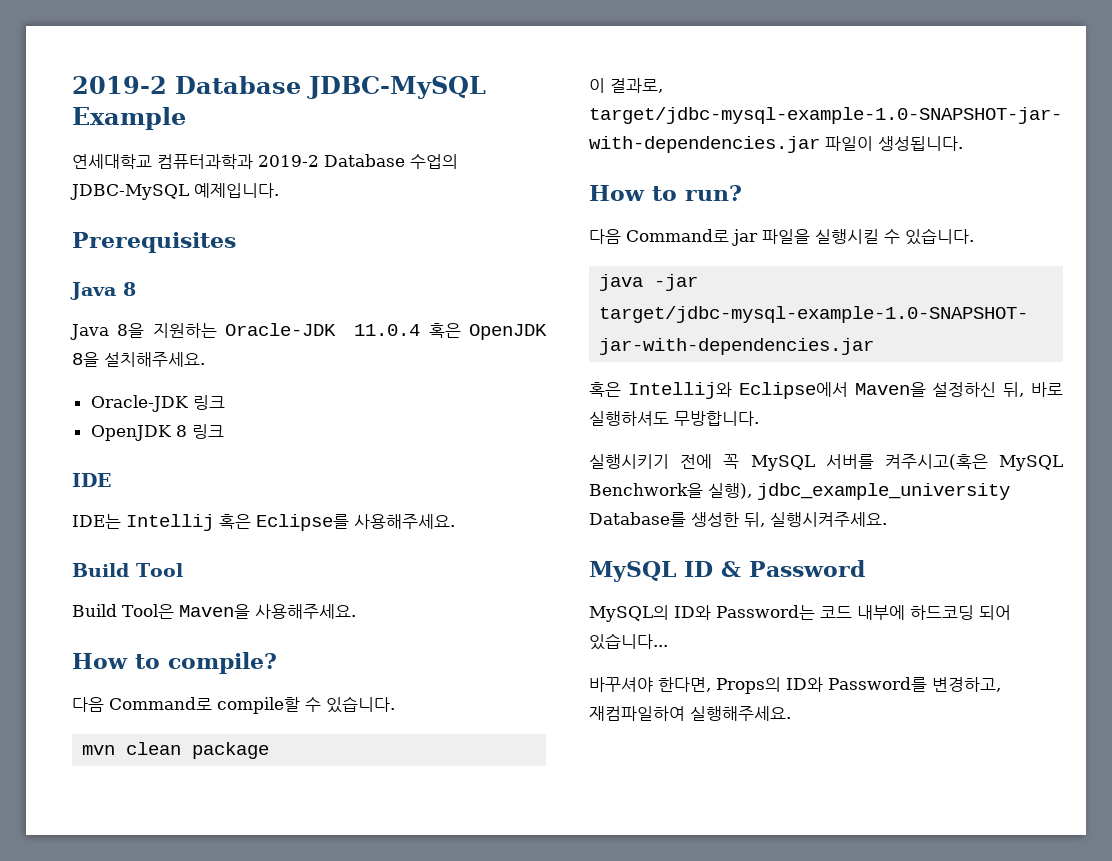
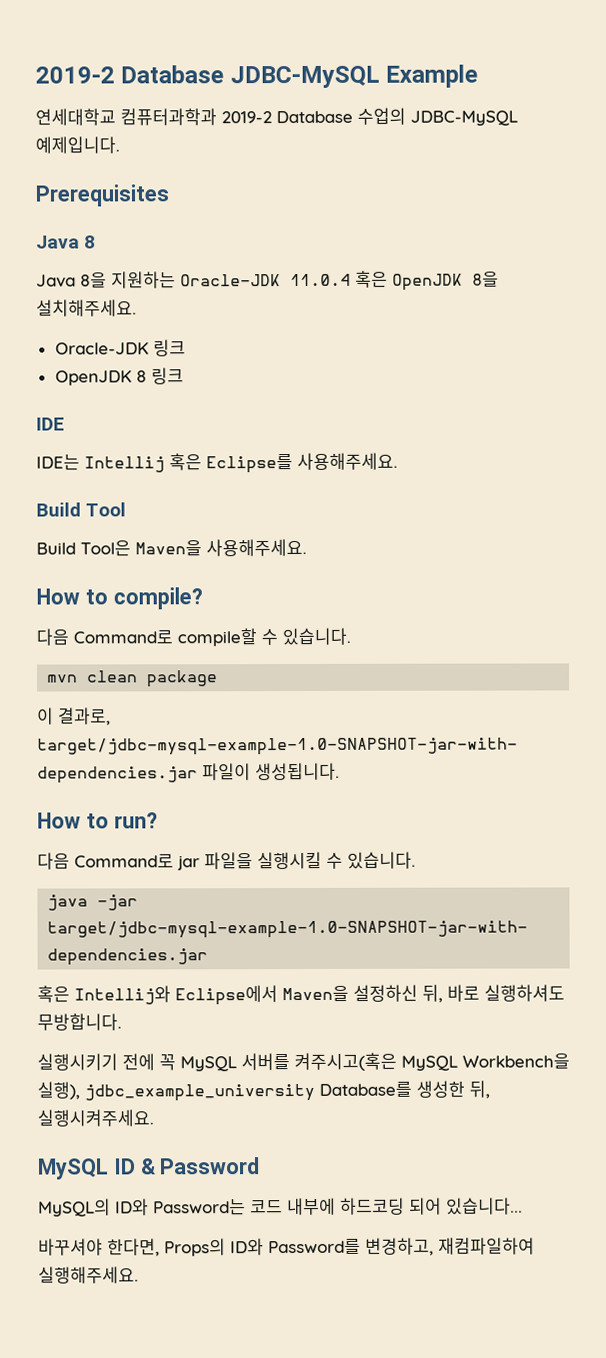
- 실행시키기 전에 꼭 MySQL 서버를 켜주시고(혹은 MySQL Benchwork을 실행), jdbc_example_university Database를 생성한 뒤, 실행시켜주세요.
+ 실행시키기 전에 꼭 MySQL 서버를 켜주시고(혹은 MySQL Workbench을 실행), jdbc_example_university Database를 생성한 뒤, 실행시켜주세요.

